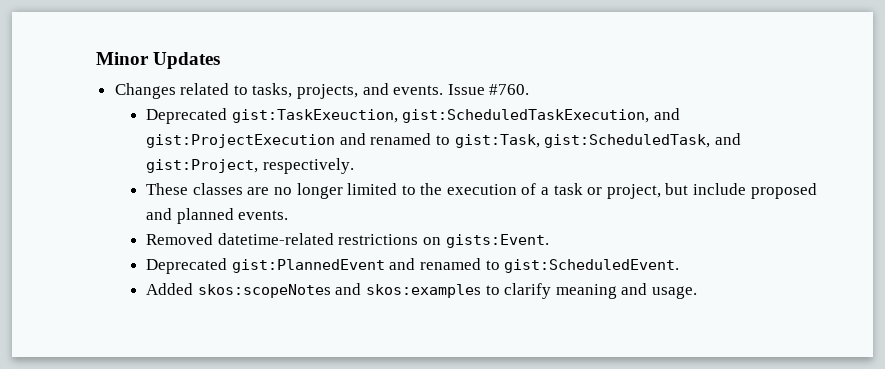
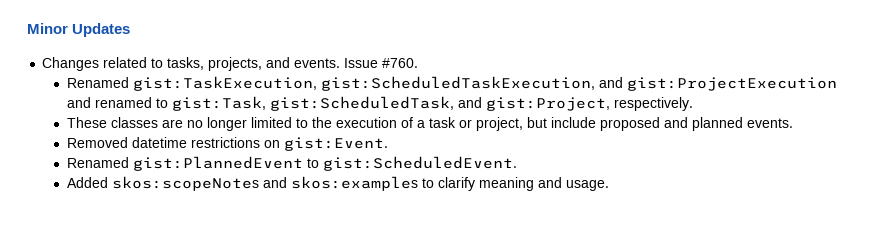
- Deprecated gist:TaskExeuction, gist:ScheduledTaskExecution, and gist:ProjectExecution and renamed to gist:Task, gist:ScheduledTask, and gist:Project, respectively.
+ Renamed gist:TaskExecution, gist:ScheduledTaskExecution, and gist:ProjectExecution and renamed to gist:Task, gist:ScheduledTask, and gist:Project, respectively.
- Removed datetime-related restrictions on gists:Event.
- Deprecated gist:PlannedEvent and renamed to gist:ScheduledEvent.
+ Removed datetime restrictions on gist:Event.
+ Renamed gist:PlannedEvent to gist:ScheduledEvent.

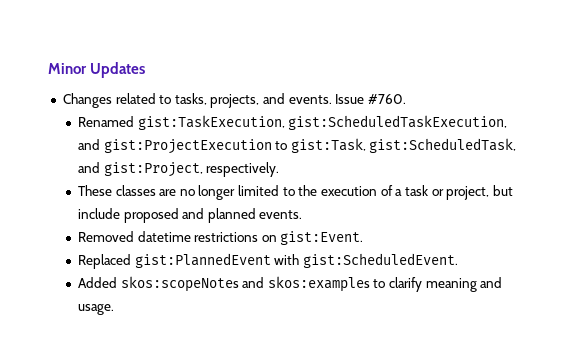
- Renamed gist:TaskExecution, gist:ScheduledTaskExecution, and gist:ProjectExecution and renamed to gist:Task, gist:ScheduledTask, and gist:Project, respectively.
+ Renamed gist:TaskExecution, gist:ScheduledTaskExecution, and gist:ProjectExecution to gist:Task, gist:ScheduledTask, and gist:Project, respectively.
- Renamed gist:PlannedEvent to gist:ScheduledEvent.
+ Replaced gist:PlannedEvent with gist:ScheduledEvent.

